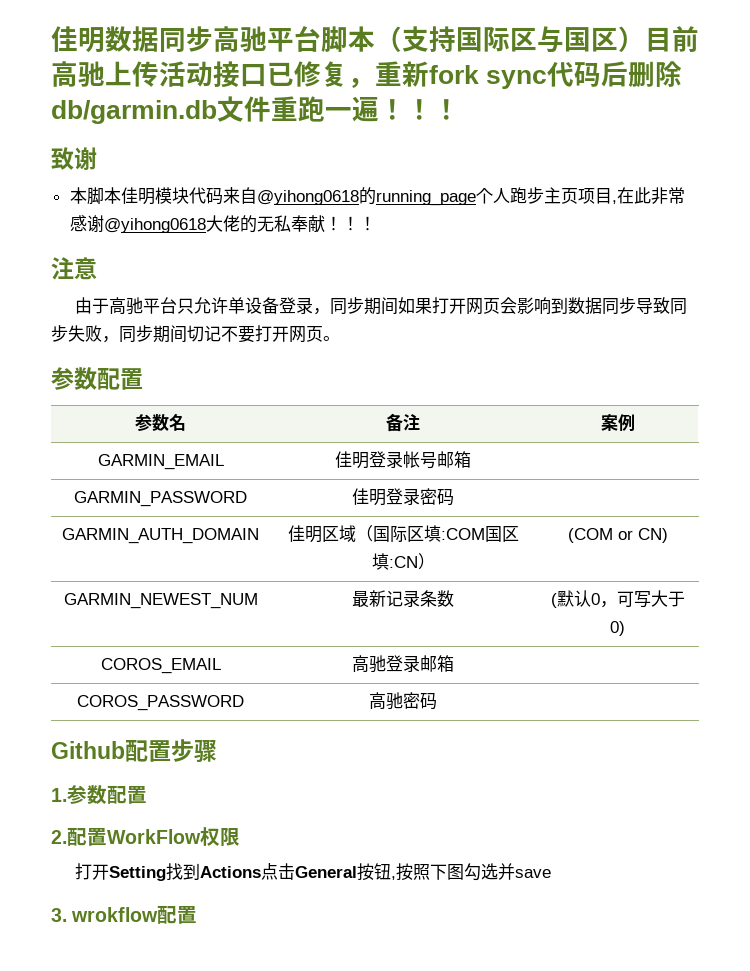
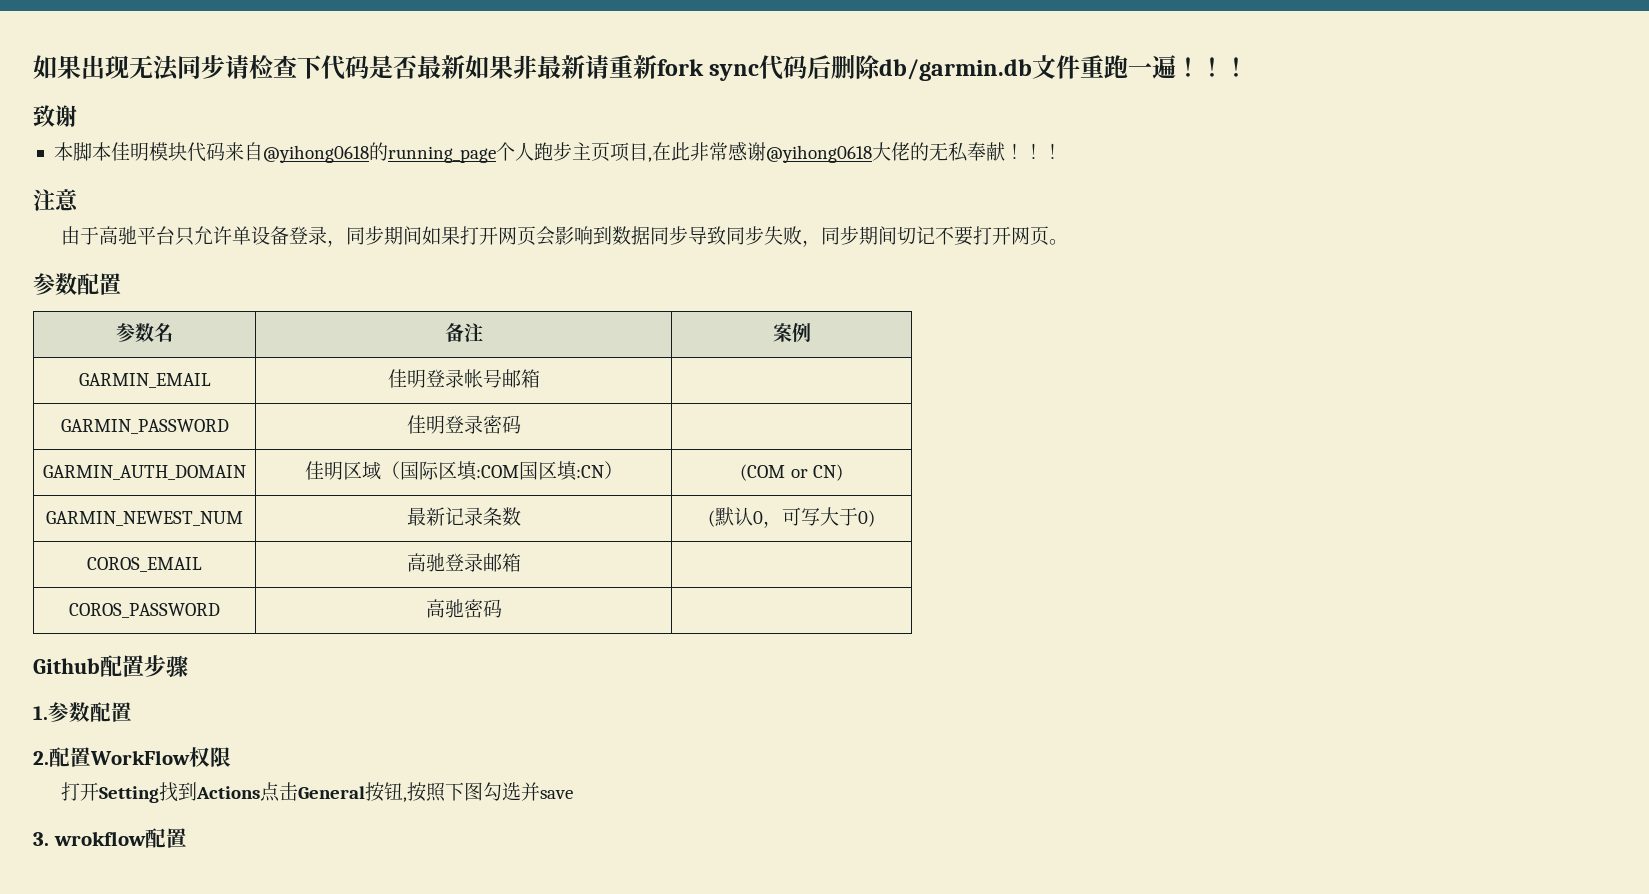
- 佳明数据同步高驰平台脚本（支持国际区与国区）目前高驰上传活动接口已修复，重新fork sync代码后删除db/garmin.db文件重跑一遍！
+ 如果出现无法同步请检查下代码是否最新如果非最新请重新fork sync代码后删除db/garmin.db文件重跑一遍！

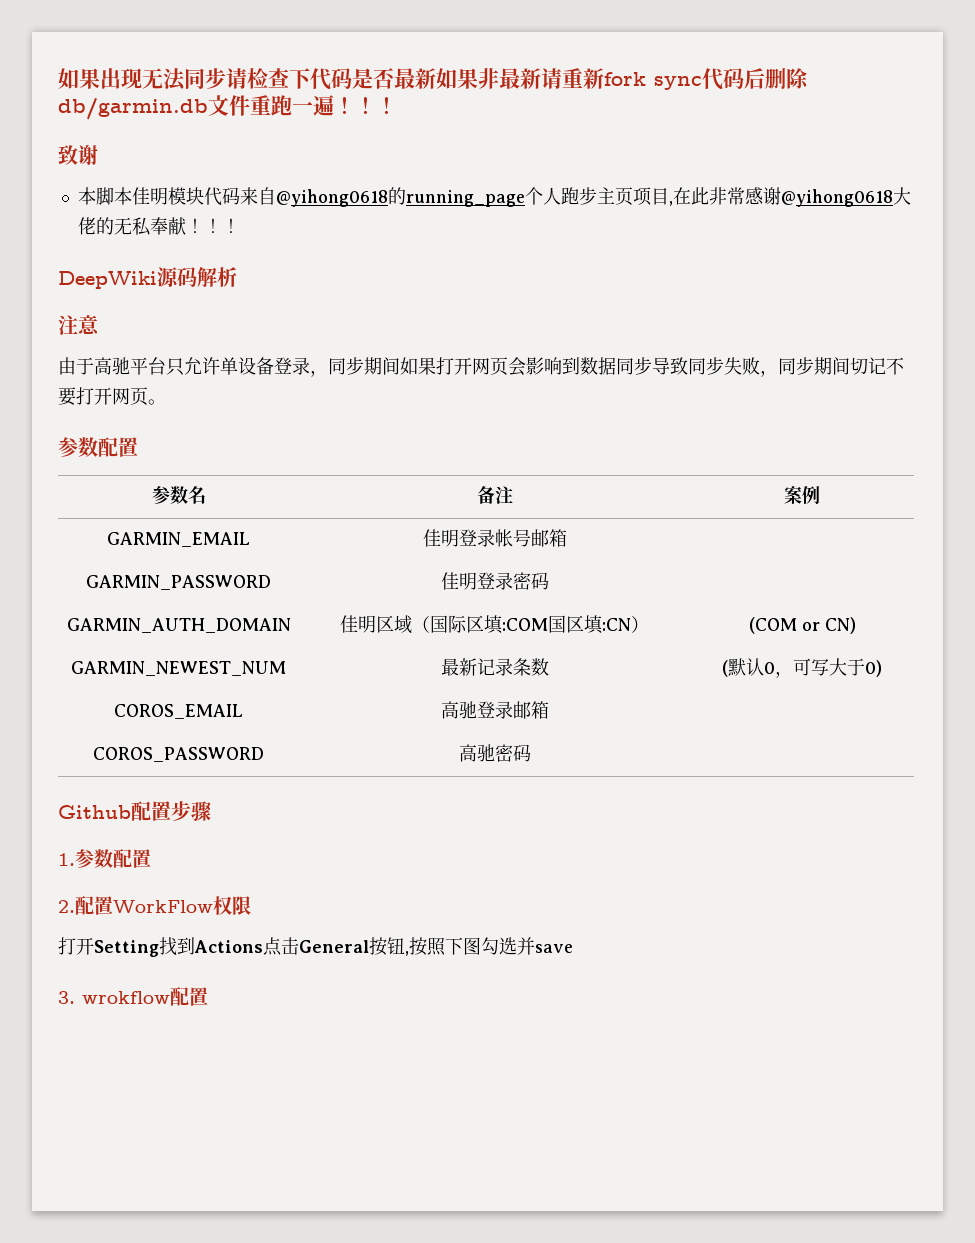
+ DeepWiki源码解析

